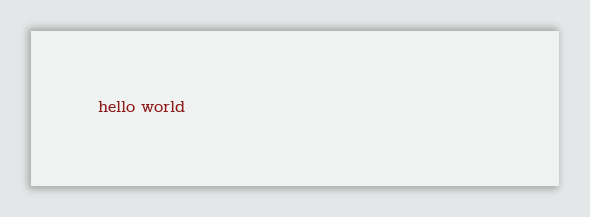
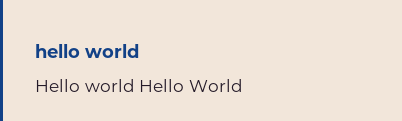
+ Hello world Hello World

